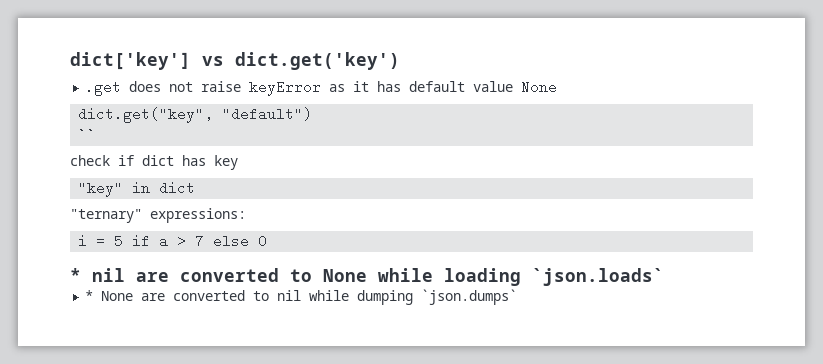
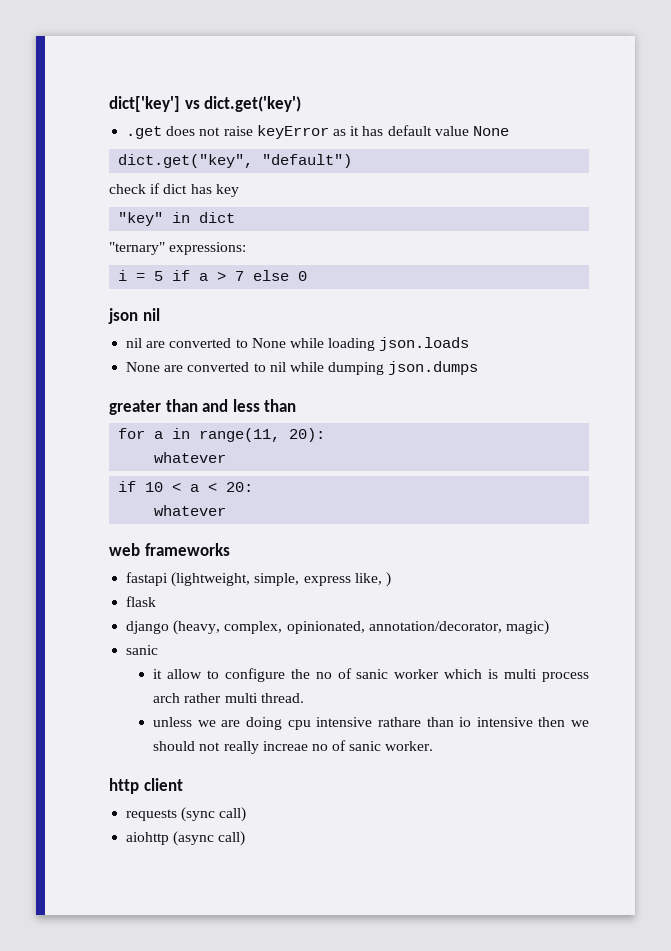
- ``
- * nil are converted to None while loading `json.loads`
- * None are converted to nil while dumping `json.dumps`
+ json nil
+ nil are converted to None while loading json.loads
+ None are converted to nil while dumping json.dumps
+ greater than and less than
+ for a in range(11, 20):
+ whatever
+ if 10 < a < 20:
+ whatever
+ web frameworks
+ fastapi (lightweight, simple, express like, )
+ flask
+ django (heavy, complex, opinionated, annotation/decorator, magic)
+ sanic
+ it allow to configure the no of sanic worker which is multi process arch rather multi thread.
+ unless we are doing cpu intensive rathare than io intensive then we should not really increae no of sanic worker.
+ http client
+ requests (sync call)
+ aiohttp (async call)

